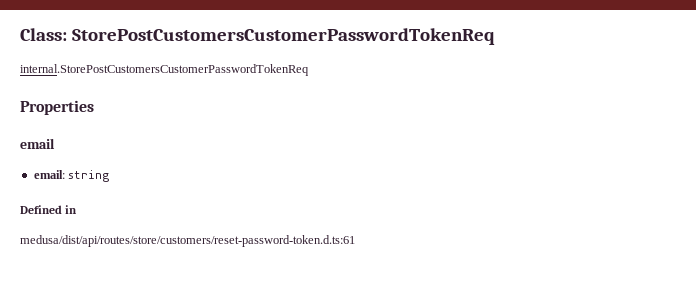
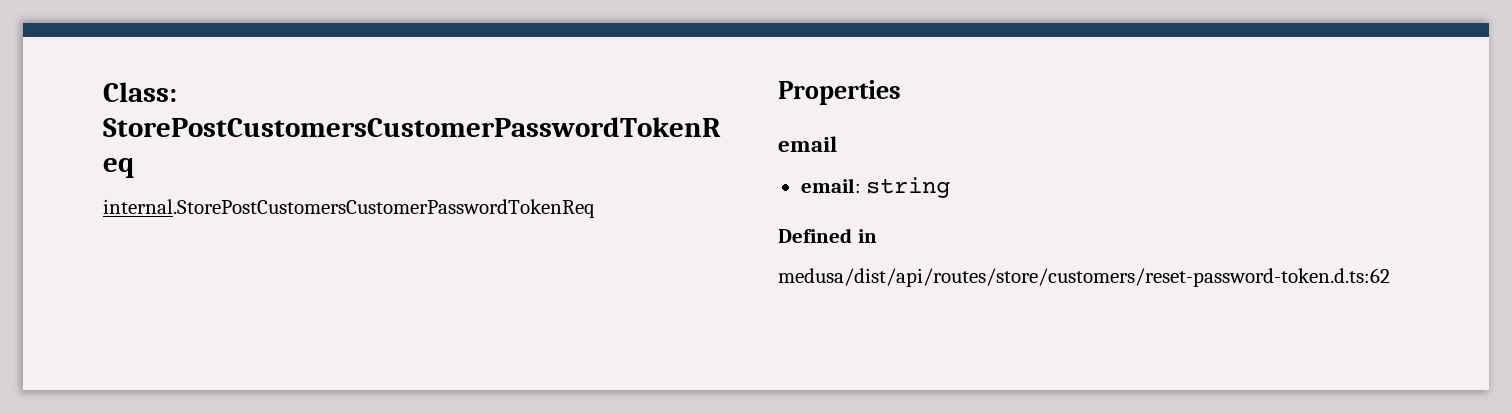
- medusa/dist/api/routes/store/customers/reset-password-token.d.ts:61
+ medusa/dist/api/routes/store/customers/reset-password-token.d.ts:62

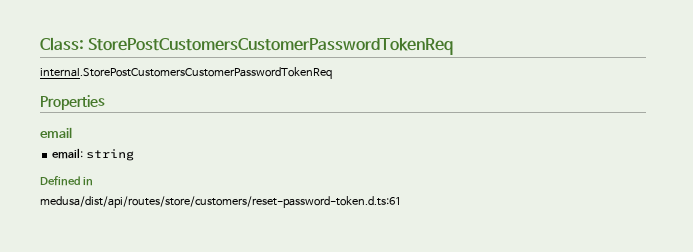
- medusa/dist/api/routes/store/customers/reset-password-token.d.ts:62
+ medusa/dist/api/routes/store/customers/reset-password-token.d.ts:61

